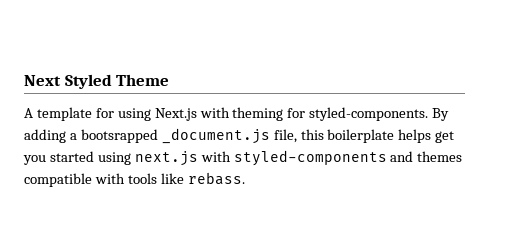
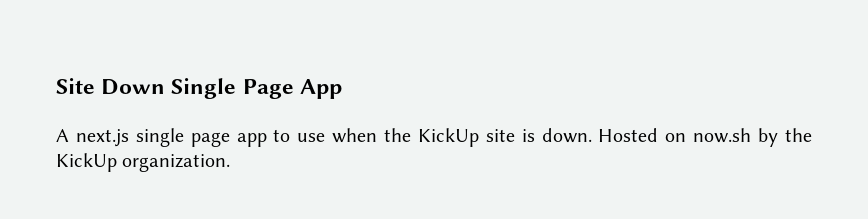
- Next Styled Theme
- A template for using Next.js with theming for styled-components. By adding a bootsrapped _document.js file, this boilerplate helps get you started using next.js with styled-components and themes compatible with tools like rebass.
+ Site Down Single Page App
+ A next.js single page app to use when the KickUp site is down. Hosted on now.sh by the KickUp organization.

